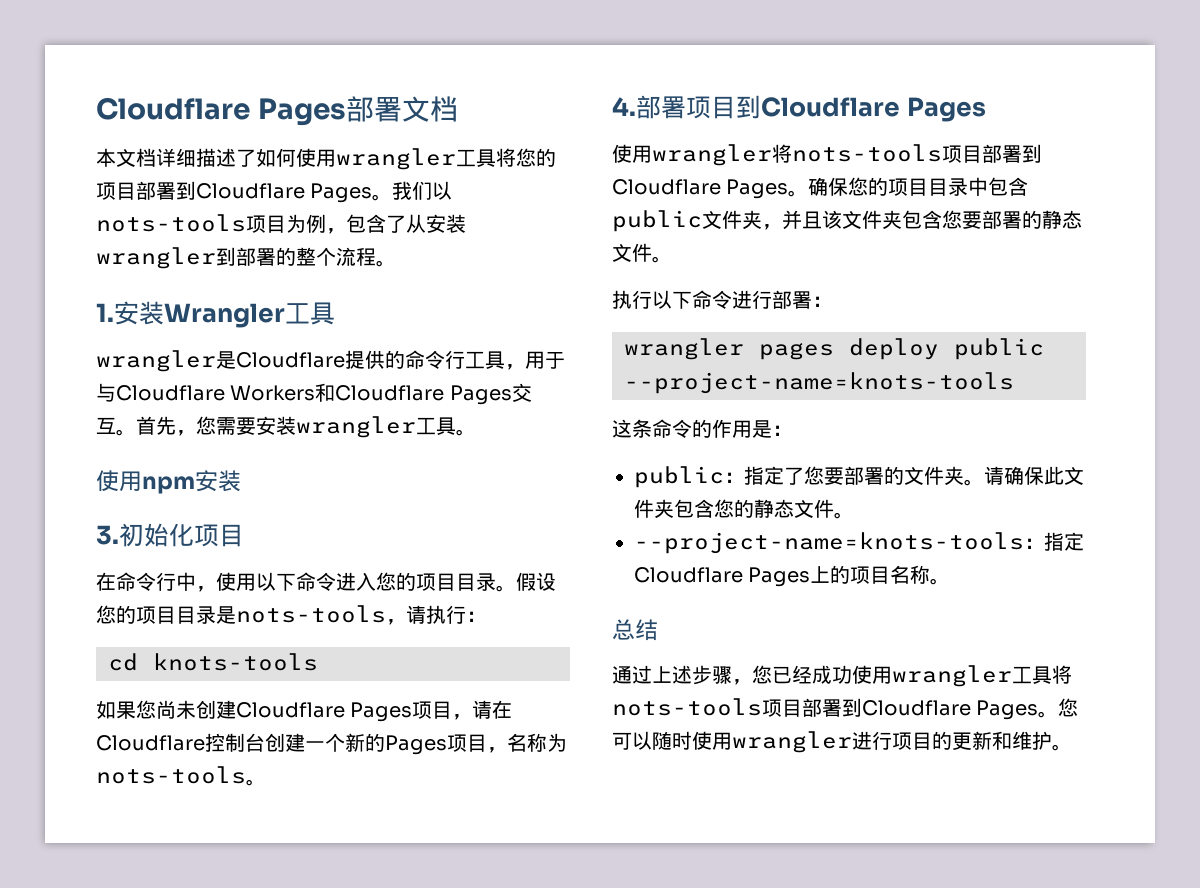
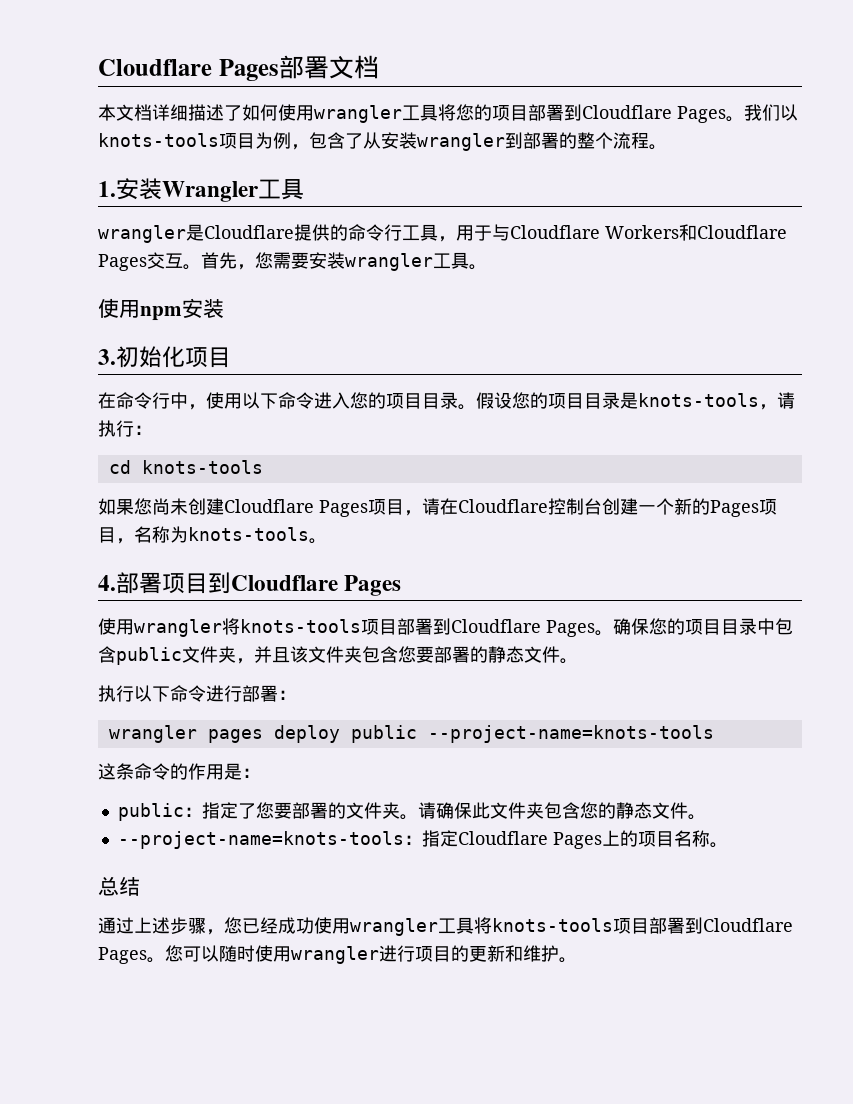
- 我们以nots-tools项目为例，包含了从安装wrangler到部署的整个流程。
+ 我们以knots-tools项目为例，包含了从安装wrangler到部署的整个流程。
- 假设您的项目目录是nots-tools，请执行：
+ 假设您的项目目录是knots-tools，请执行：
- 如果您尚未创建Cloudflare Pages项目，请在Cloudflare控制台创建一个新的Pages项目，名称为nots-tools。
+ 如果您尚未创建Cloudflare Pages项目，请在Cloudflare控制台创建一个新的Pages项目，名称为knots-tools。
- 使用wrangler将nots-tools项目部署到Cloudflare Pages。
+ 使用wrangler将knots-tools项目部署到Cloudflare Pages。
- 通过上述步骤，您已经成功使用wrangler工具将nots-tools项目部署到Cloudflare Pages。
+ 通过上述步骤，您已经成功使用wrangler工具将knots-tools项目部署到Cloudflare Pages。

